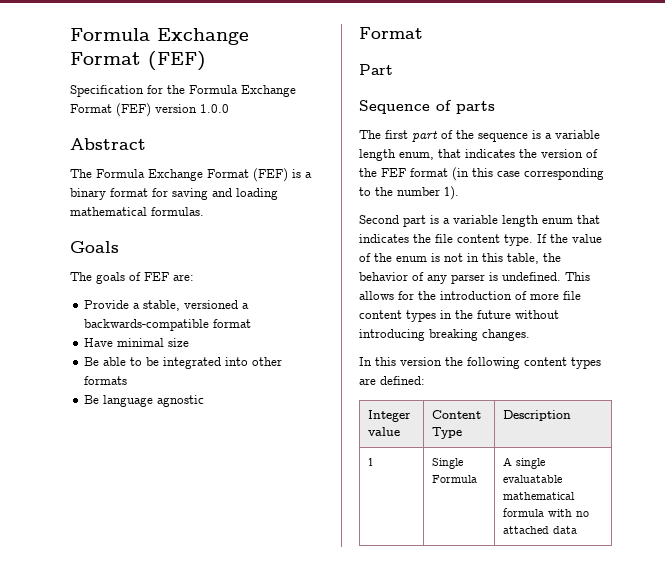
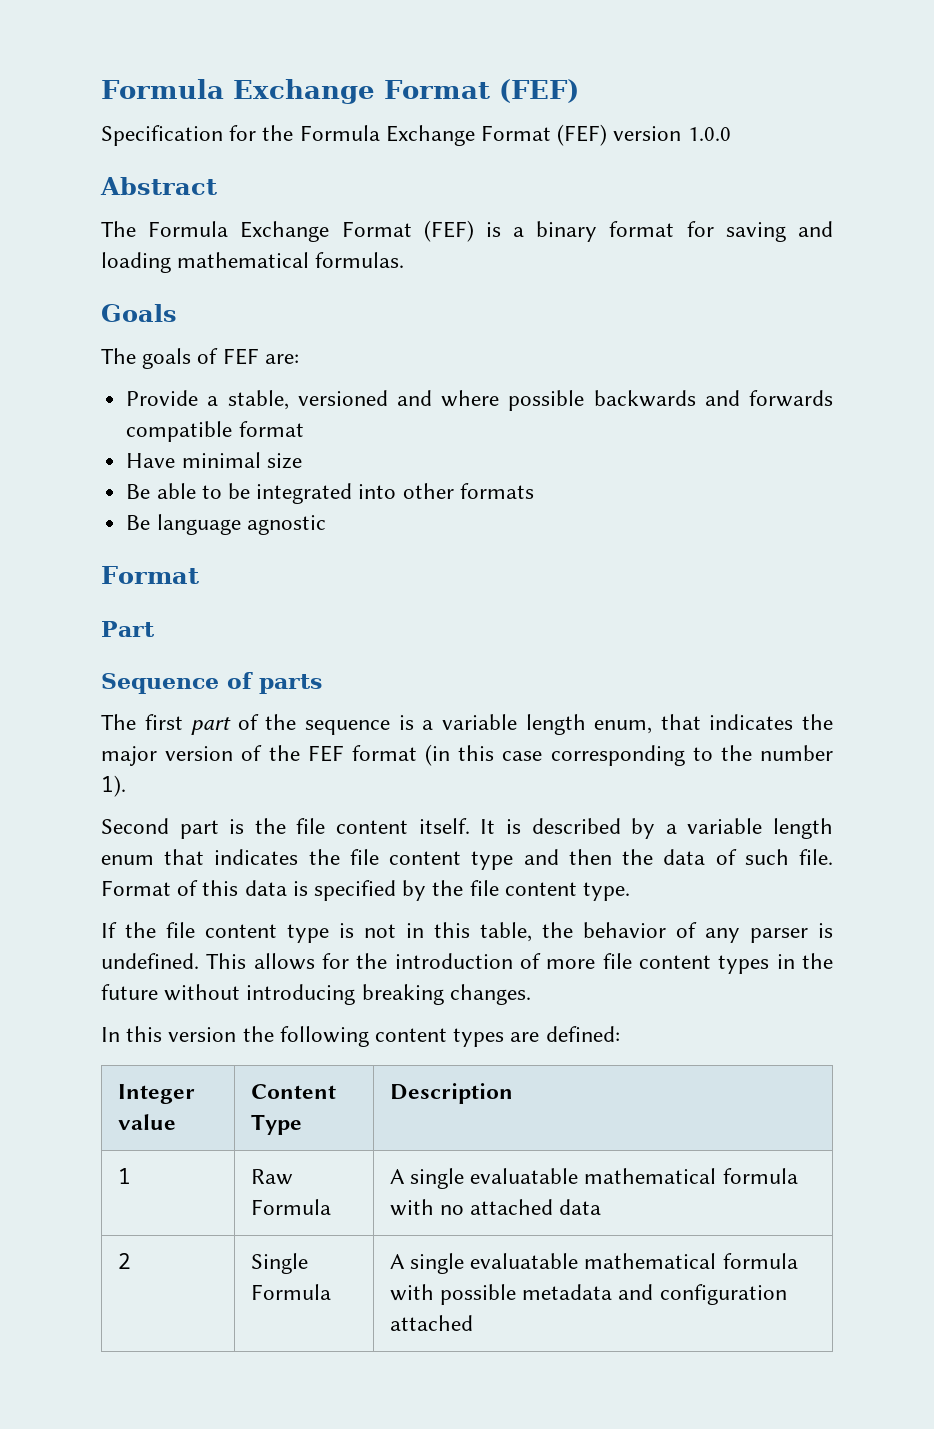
- Provide a stable, versioned a backwards-compatible format
+ Provide a stable, versioned and where possible backwards and forwards compatible format
- The first part of the sequence is a variable length enum, that indicates the version of the FEF format (in this case corresponding to the number 1).
+ The first part of the sequence is a variable length enum, that indicates the major version of the FEF format (in this case corresponding to the number 1).
- Second part is a variable length enum that indicates the file content type. If the value of the enum is not in this table, the behavior of any parser is undefined.
+ Second part is the file content itself. It is described by a variable length enum that indicates the file content type and then the data of such file. Format of this data is specified by the file content type.
+ If the file content type is not in this table, the behavior of any parser is undefined.
- 1 | Single Formula | A single evaluatable mathematical formula with no attached data
+ 1 | Raw Formula | A single evaluatable mathematical formula with no attached data
+ 2 | Single Formula | A single evaluatable mathematical formula with possible metadata and configuration attached

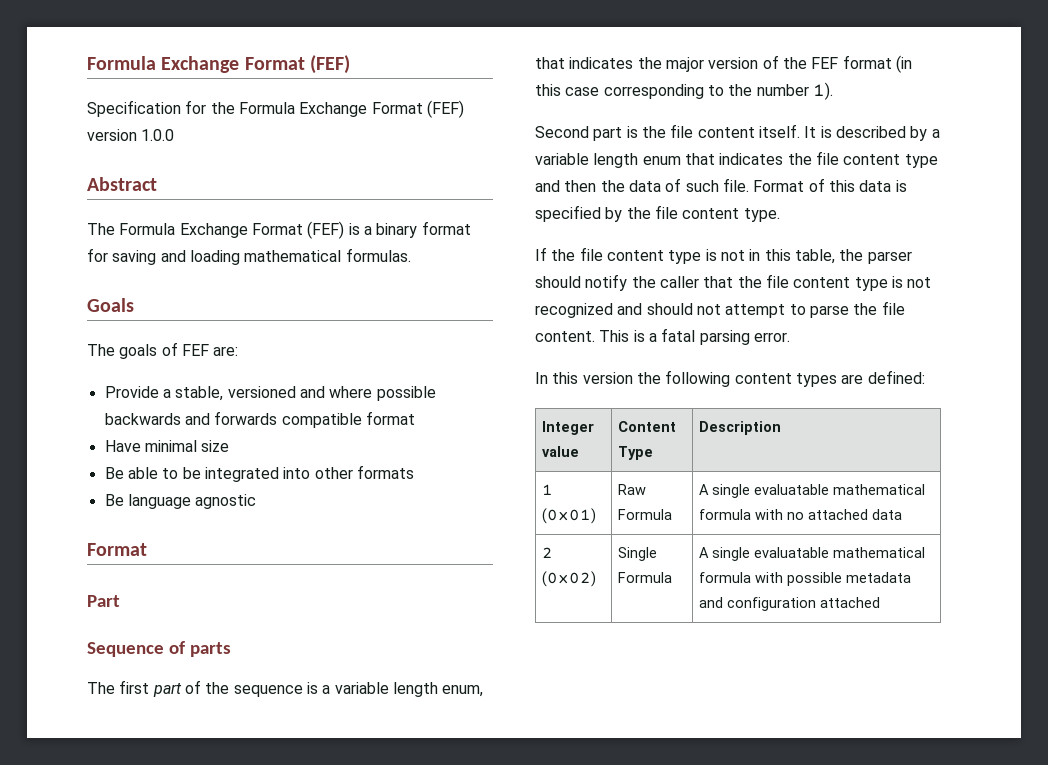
- If the file content type is not in this table, the behavior of any parser is undefined. This allows for the introduction of more file content types in the future without introducing breaking changes.
+ If the file content type is not in this table, the parser should notify the caller that the file content type is not recognized and should not attempt to parse the file content. This is a fatal parsing error.
- 1 | Raw Formula | A single evaluatable mathematical formula with no attached data
+ 1 (0x01) | Raw Formula | A single evaluatable mathematical formula with no attached data
- 2 | Single Formula | A single evaluatable mathematical formula with possible metadata and configuration attached
+ 2 (0x02) | Single Formula | A single evaluatable mathematical formula with possible metadata and configuration attached

